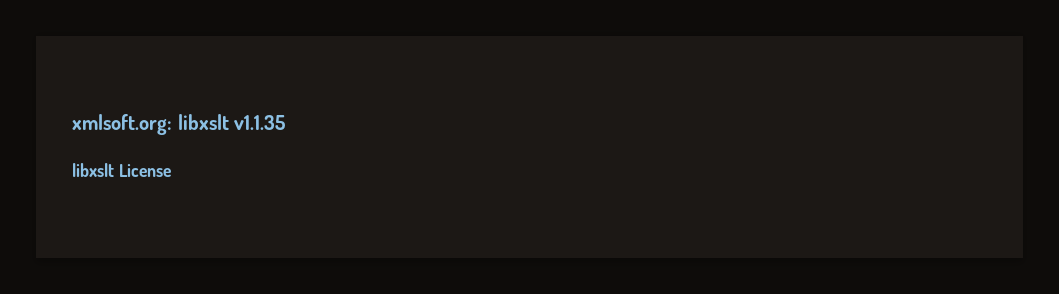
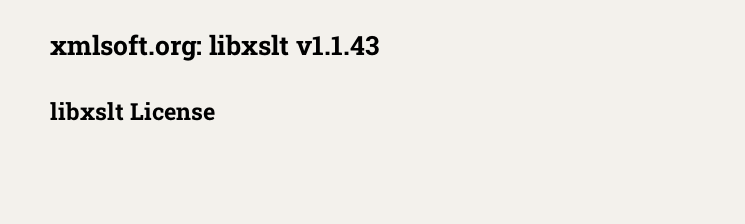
- xmlsoft.org: libxslt v1.1.35
+ xmlsoft.org: libxslt v1.1.43

